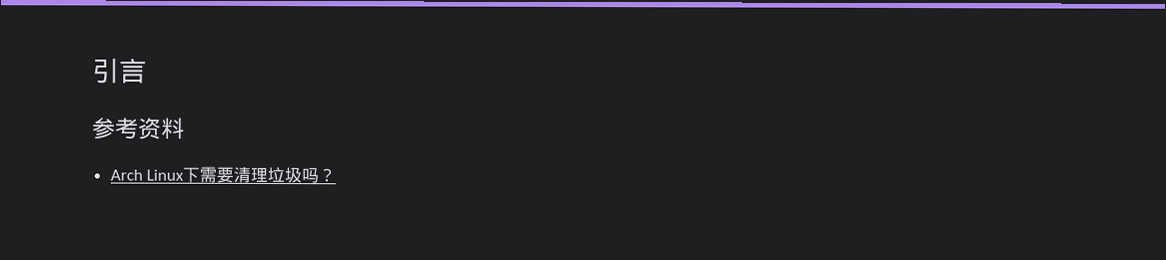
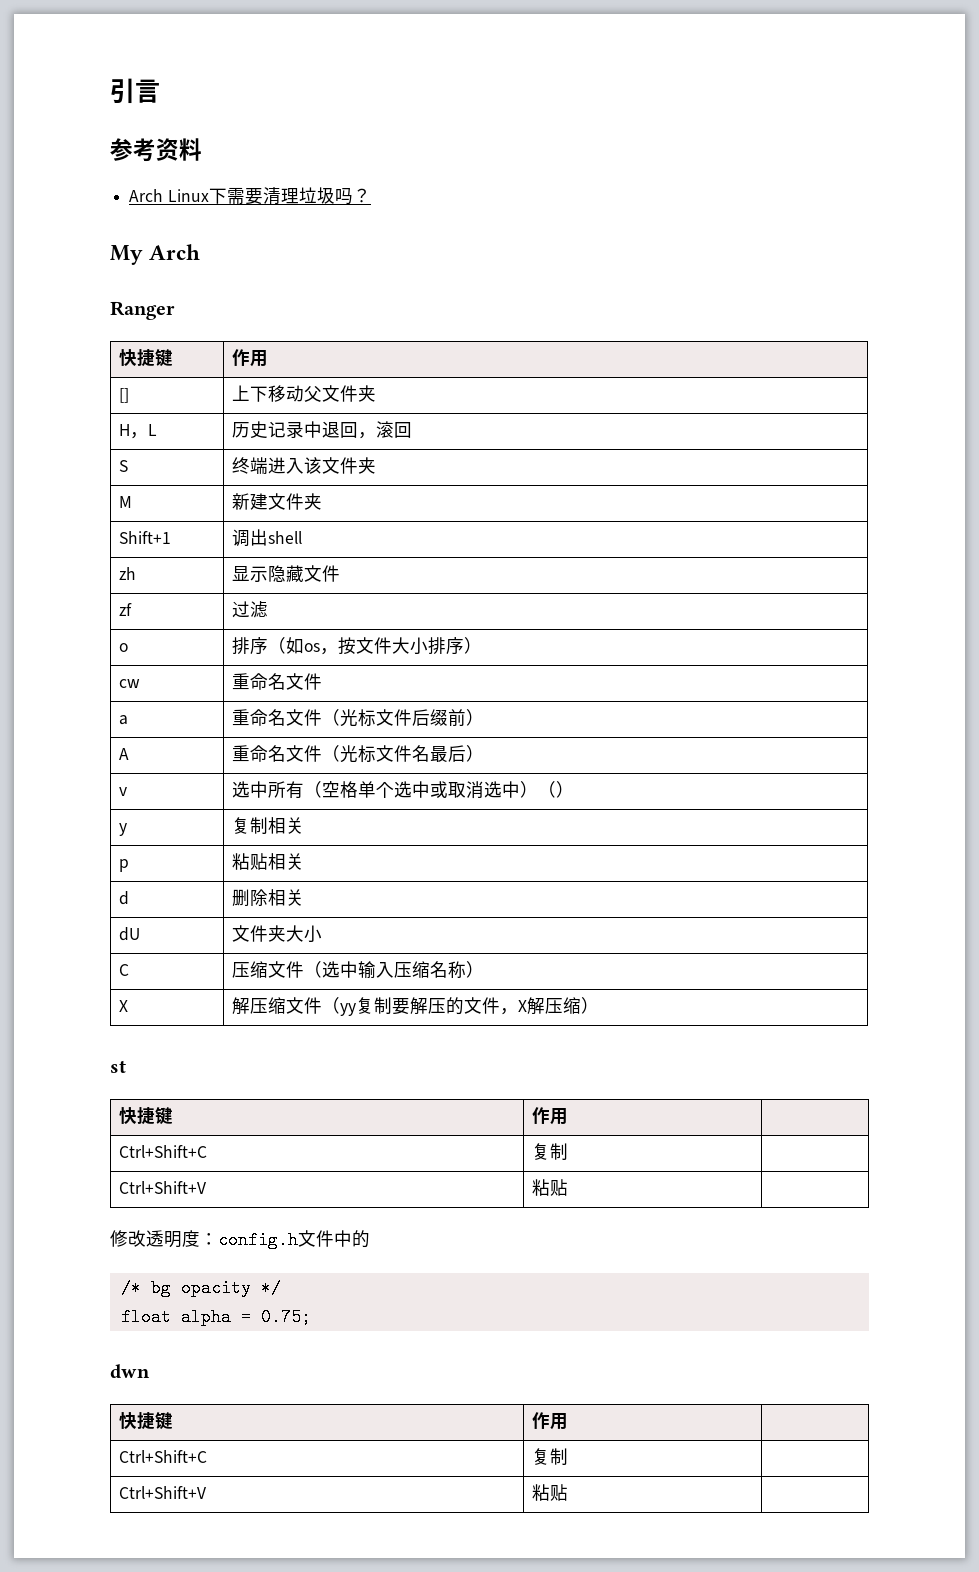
+ My Arch
+ Ranger
+ 快捷键 | 作用
+ [] | 上下移动父文件夹
+ H，L | 历史记录中退回，滚回
+ S | 终端进入该文件夹
+ M | 新建文件夹
+ Shift+1 | 调出shell
+ zh | 显示隐藏文件
+ zf | 过滤
+ o | 排序（如os，按文件大小排序）
+ cw | 重命名文件
+ a | 重命名文件（光标文件后缀前）
+ A | 重命名文件（光标文件名最后）
+ v | 选中所有（空格单个选中或取消选中）（）
+ y | 复制相关
+ p | 粘贴相关
+ d | 删除相关
+ dU | 文件夹大小
+ C | 压缩文件（选中输入压缩名称）
+ X | 解压缩文件（yy复制要解压的文件，X解压缩）
+ st
+ 快捷键 | 作用 |
+ Ctrl+Shift+C | 复制 |
+ Ctrl+Shift+V | 粘贴 |
+ 修改透明度：config.h文件中的
+ /* bg opacity */
+ float alpha = 0.75;
+ dwn
+ 快捷键 | 作用 |
+ Ctrl+Shift+C | 复制 |
+ Ctrl+Shift+V | 粘贴 |

